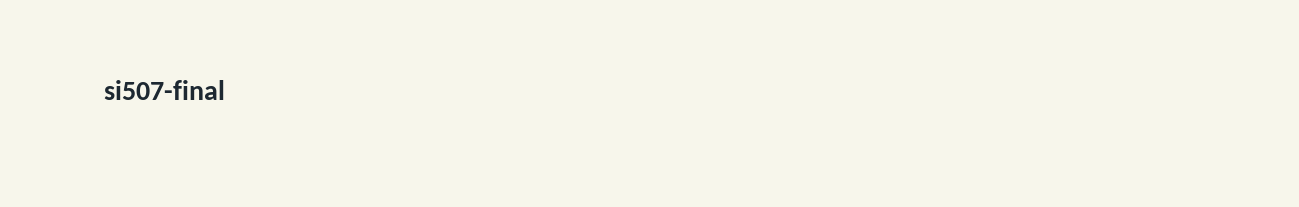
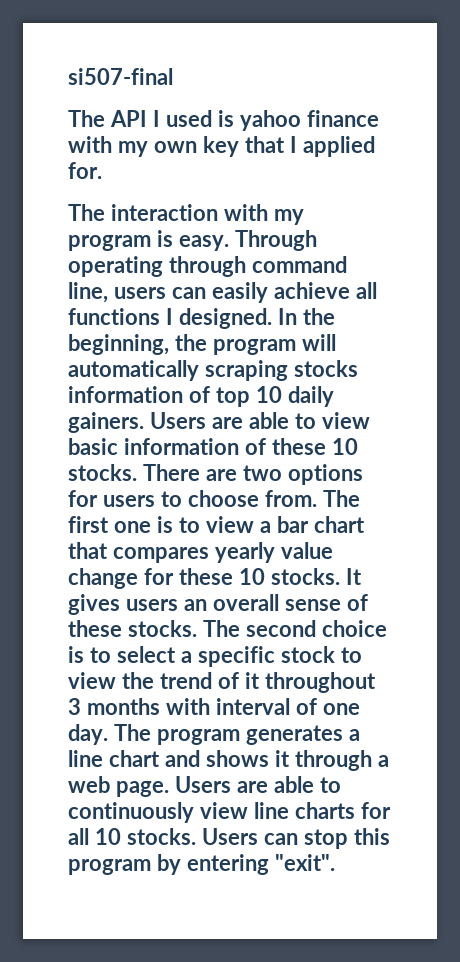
+ The API I used is yahoo finance with my own key that I applied for.
+ The interaction with my program is easy. Through operating through command line, users can easily achieve all functions I designed. In the beginning, the program will automatically scraping stocks information of top 10 daily gainers. Users are able to view basic information of these 10 stocks. There are two options for users to choose from. The first one is to view a bar chart that compares yearly value change for these 10 stocks. It gives users an overall sense of these stocks. The second choice is to select a specific stock to view the trend of it throughout 3 months with interval of one day. The program generates a line chart and shows it through a web page. Users are able to continuously view line charts for all 10 stocks. Users can stop this program by entering "exit".

